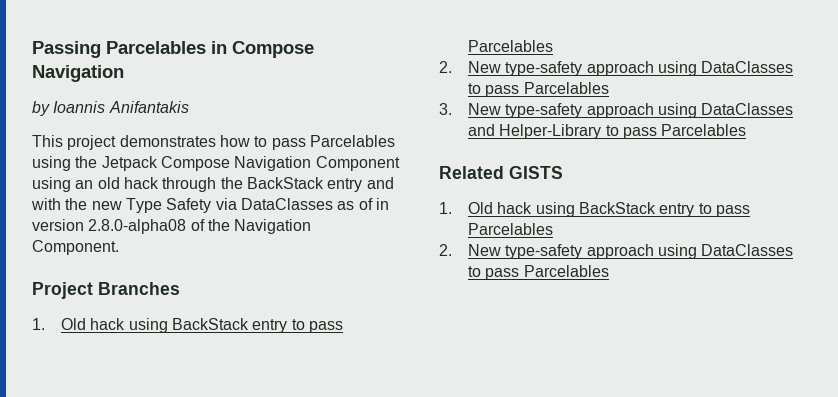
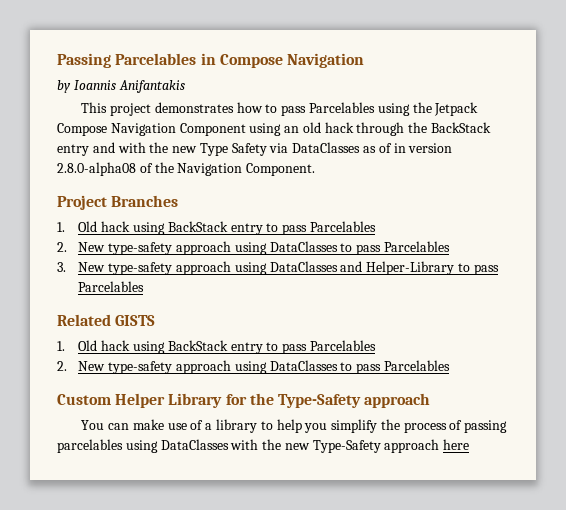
+ Custom Helper Library for the Type-Safety approach
+ You can make use of a library to help you simplify the process of passing parcelables using DataClasses with the new Type-Safety approach here

